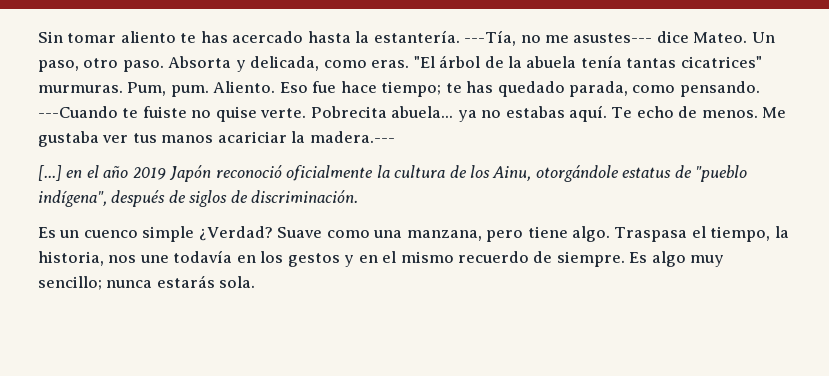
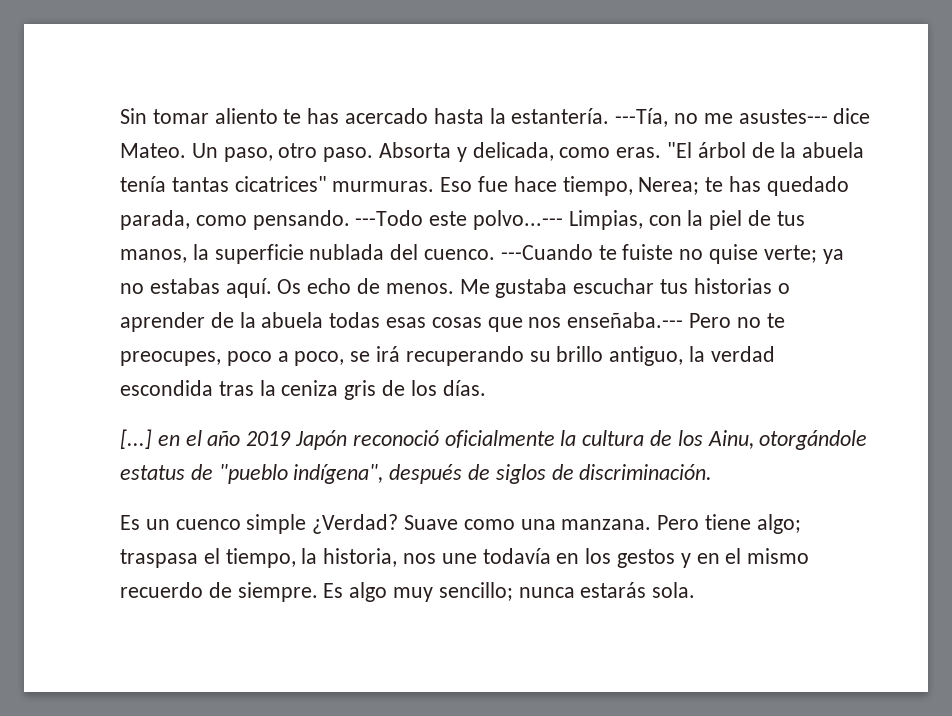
- Pum, pum. Aliento.
- Eso fue hace tiempo; te has quedado parada, como pensando.
+ Eso fue hace tiempo, Nerea; te has quedado parada, como pensando.
+ ---Todo este polvo...--- Limpias, con la piel de tus manos, la superficie nublada del cuenco.
- ---Cuando te fuiste no quise verte. Pobrecita abuela... ya no estabas aquí.
+ ---Cuando te fuiste no quise verte; ya no estabas aquí.
- Te echo de menos.
+ Os echo de menos.
- Me gustaba ver tus manos acariciar la madera.---
+ Me gustaba escuchar tus historias o aprender de la abuela todas esas cosas que nos enseñaba.--- Pero no te preocupes, poco a poco, se irá recuperando su brillo antiguo, la verdad escondida tras la ceniza gris de los días.
- Suave como una manzana, pero tiene algo. Traspasa el tiempo, la historia, nos une todavía en los gestos y en el mismo recuerdo de siempre.
+ Suave como una manzana. Pero tiene algo; traspasa el tiempo, la historia, nos une todavía en los gestos y en el mismo recuerdo de siempre.

